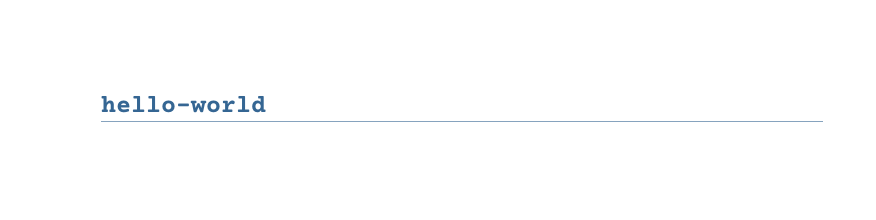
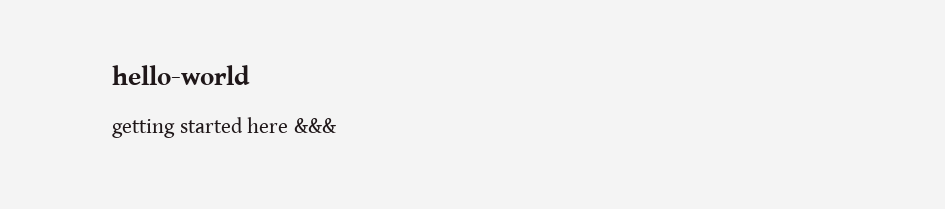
+ getting started here &&&

